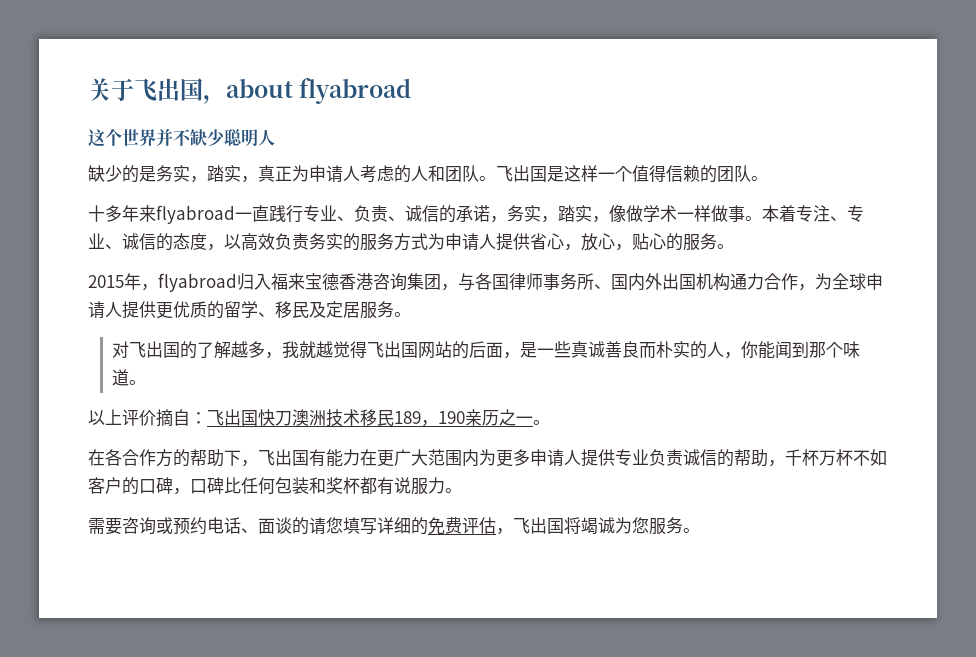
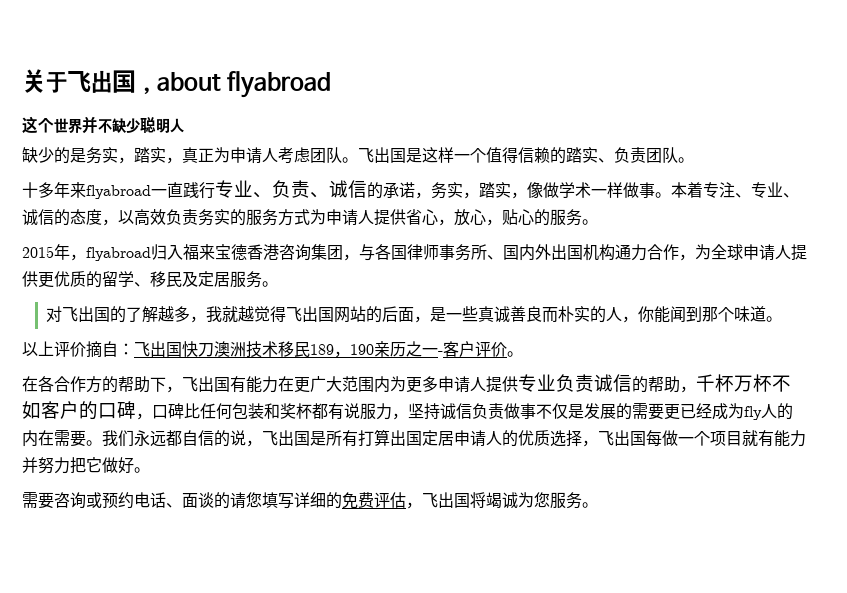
- 缺少的是务实，踏实，真正为申请人考虑的人和团队。
+ 缺少的是务实，踏实，真正为申请人考虑团队。
- 飞出国是这样一个值得信赖的团队。
+ 飞出国是这样一个值得信赖的踏实、负责团队。
- 以上评价摘自：飞出国快刀澳洲技术移民189，190亲历之一。
+ 以上评价摘自：飞出国快刀澳洲技术移民189，190亲历之一-客户评价。
- 在各合作方的帮助下，飞出国有能力在更广大范围内为更多申请人提供专业负责诚信的帮助，千杯万杯不如客户的口碑，口碑比任何包装和奖杯都有说服力。
+ 在各合作方的帮助下，飞出国有能力在更广大范围内为更多申请人提供专业负责诚信的帮助，千杯万杯不如客户的口碑，口碑比任何包装和奖杯都有说服力，坚持诚信负责做事不仅是发展的需要更已经成为fly人的内在需要。我们永远都自信的说，飞出国是所有打算出国定居申请人的优质选择，飞出国每做一个项目就有能力并努力把它做好。

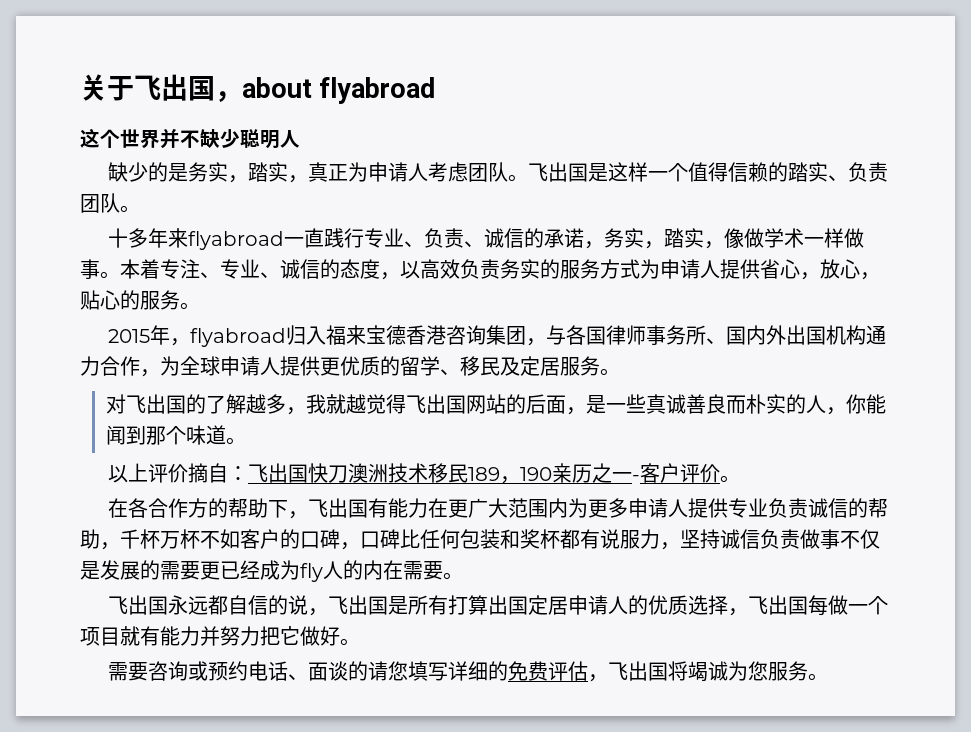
- 在各合作方的帮助下，飞出国有能力在更广大范围内为更多申请人提供专业负责诚信的帮助，千杯万杯不如客户的口碑，口碑比任何包装和奖杯都有说服力，坚持诚信负责做事不仅是发展的需要更已经成为fly人的内在需要。我们永远都自信的说，飞出国是所有打算出国定居申请人的优质选择，飞出国每做一个项目就有能力并努力把它做好。
+ 在各合作方的帮助下，飞出国有能力在更广大范围内为更多申请人提供专业负责诚信的帮助，千杯万杯不如客户的口碑，口碑比任何包装和奖杯都有说服力，坚持诚信负责做事不仅是发展的需要更已经成为fly人的内在需要。
+ 飞出国永远都自信的说，飞出国是所有打算出国定居申请人的优质选择，飞出国每做一个项目就有能力并努力把它做好。

